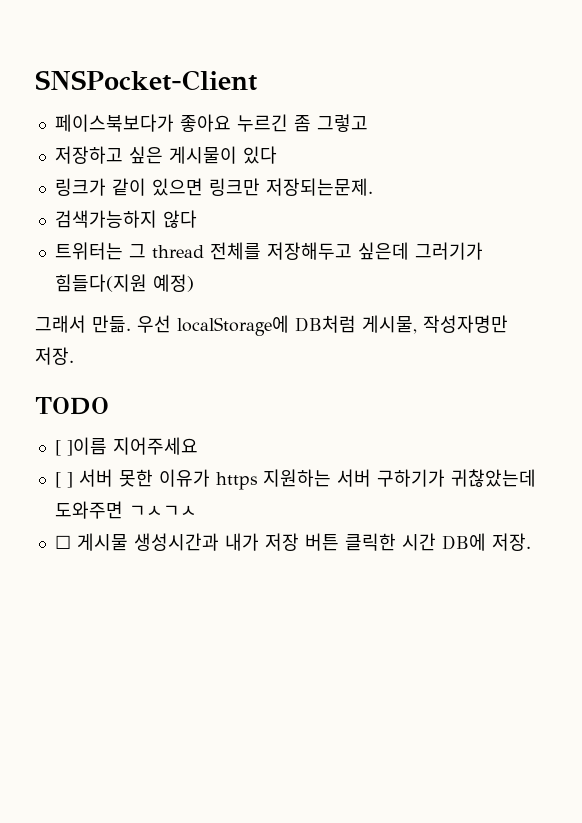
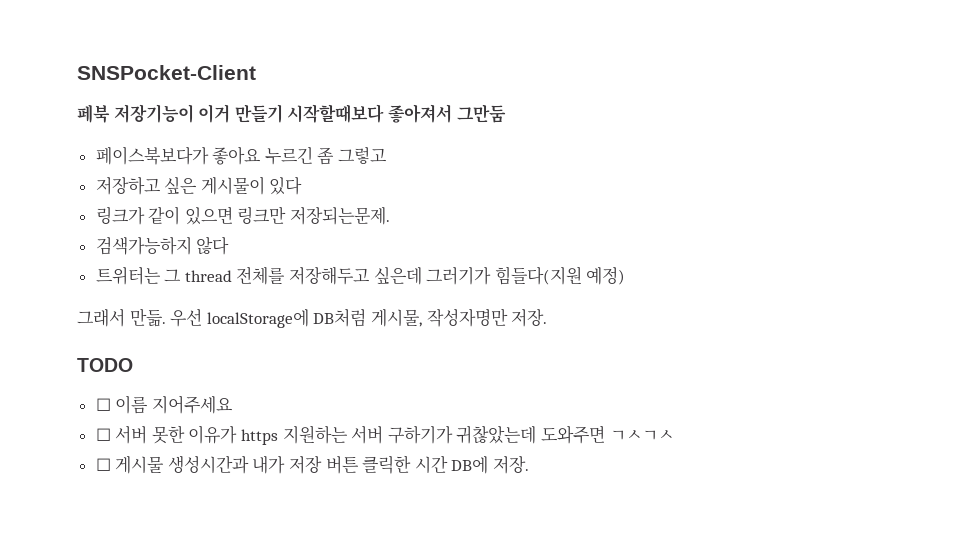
+ 페북 저장기능이 이거 만들기 시작할때보다 좋아져서 그만둠
- [ ]이름 지어주세요
+ ☐ 이름 지어주세요
- [ ] 서버 못한 이유가 https 지원하는 서버 구하기가 귀찮았는데 도와주면 ㄱㅅㄱㅅ
+ ☐ 서버 못한 이유가 https 지원하는 서버 구하기가 귀찮았는데 도와주면 ㄱㅅㄱㅅ

